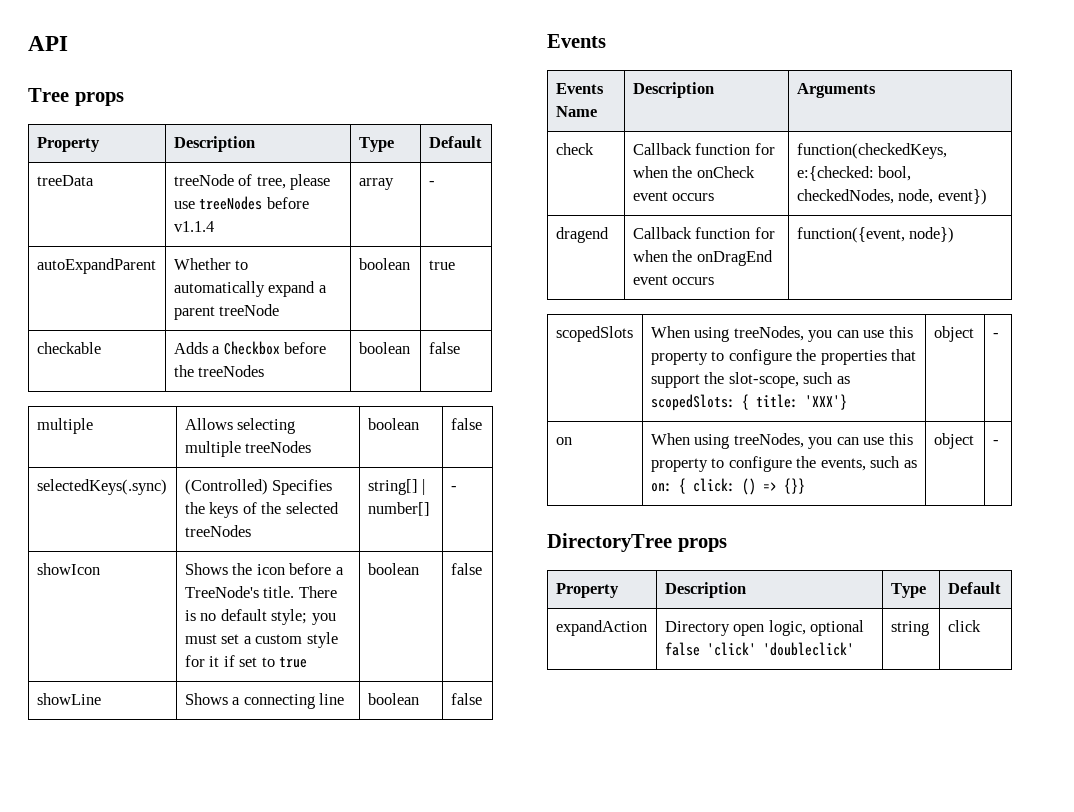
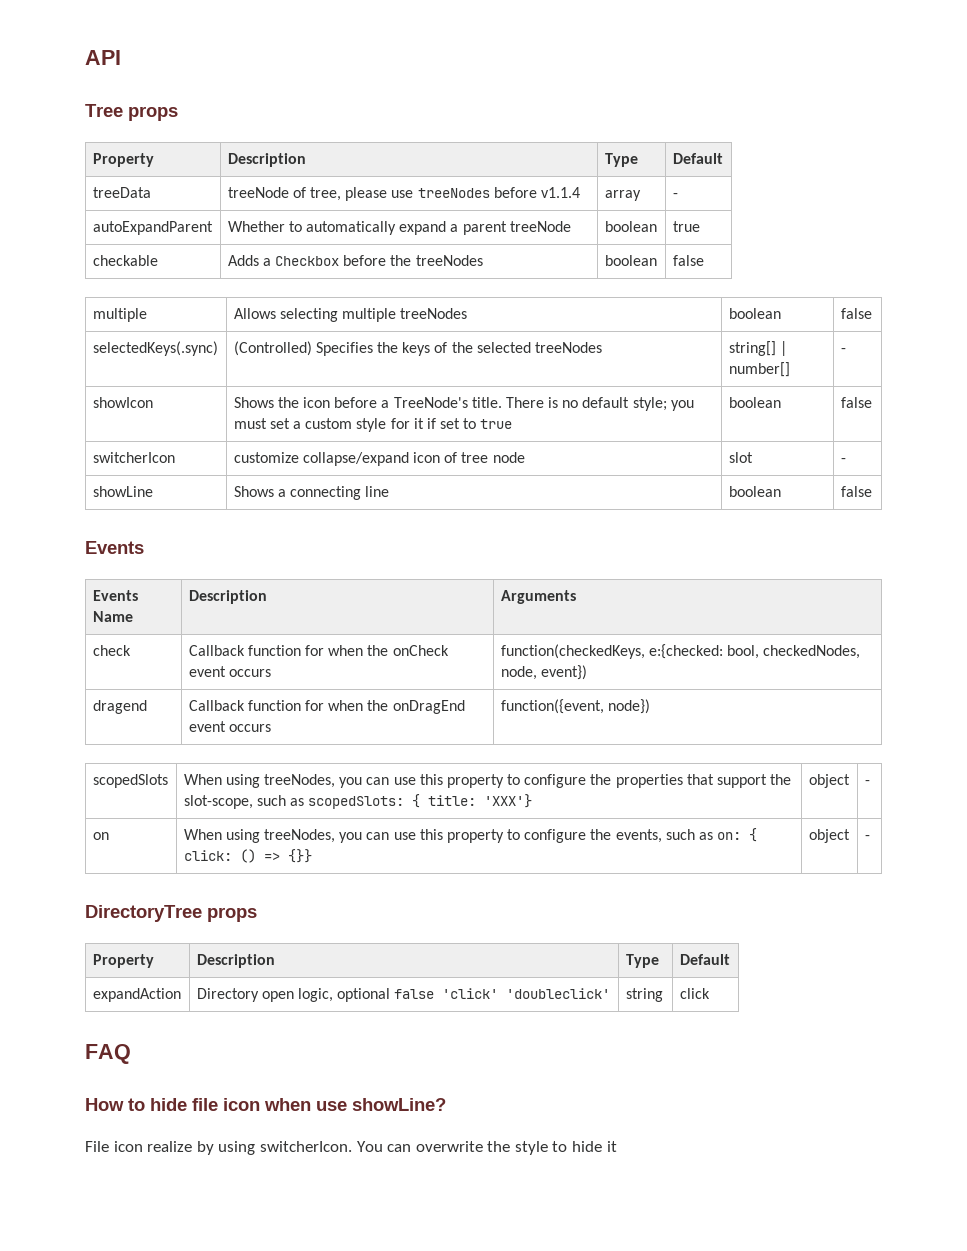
+ switcherIcon | customize collapse/expand icon of tree node | slot | -
+ FAQ
+ How to hide file icon when use showLine?
+ File icon realize by using switcherIcon. You can overwrite the style to hide it

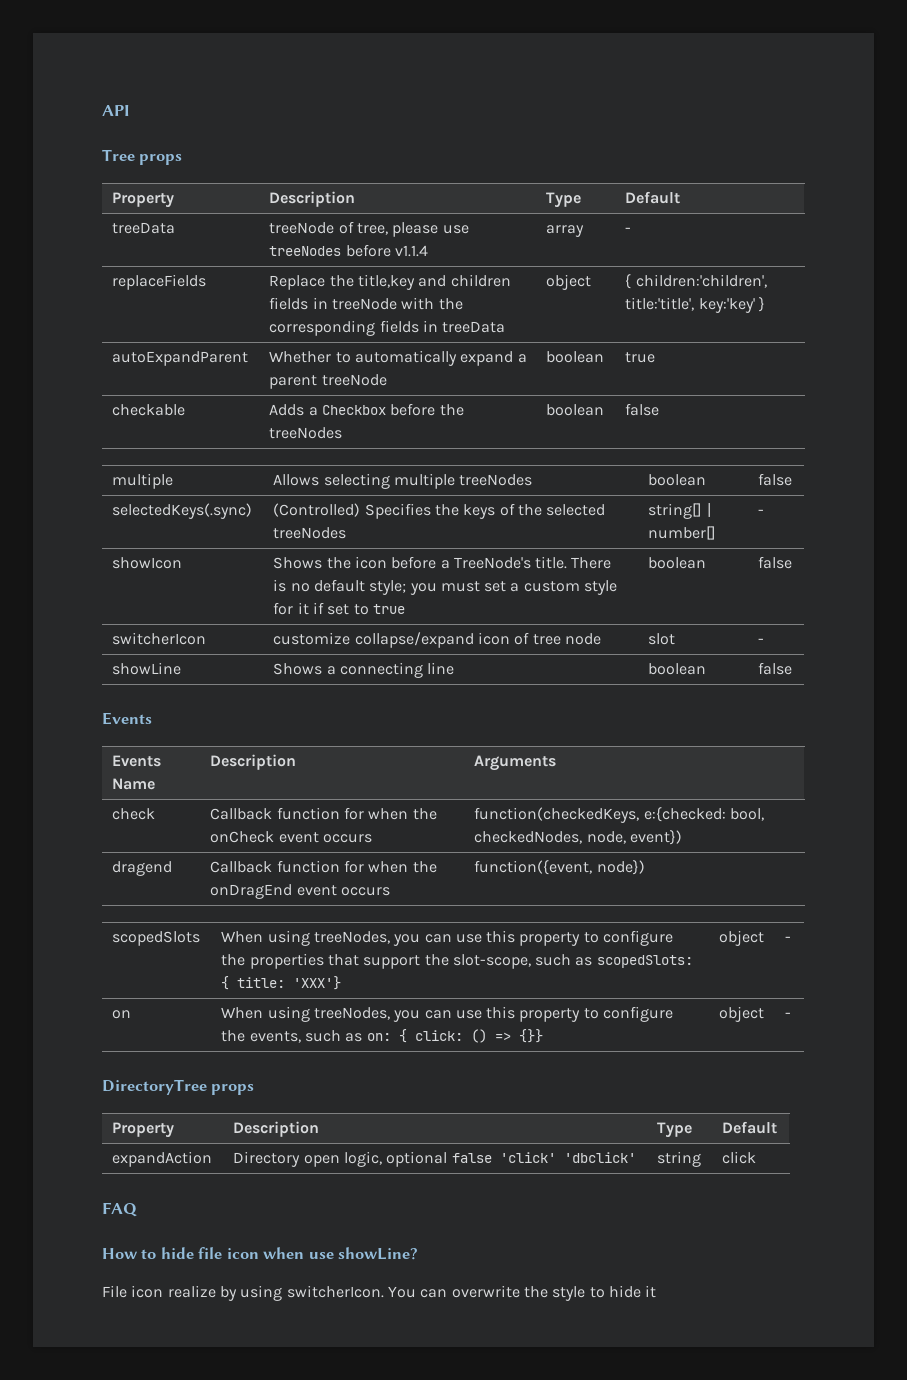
+ replaceFields | Replace the title,key and children fields in treeNode with the corresponding fields in treeData | object | { children:'children', title:'title', key:'key' }
- expandAction | Directory open logic, optional false 'click' 'doubleclick' | string | click
+ expandAction | Directory open logic, optional false 'click' 'dbclick' | string | click

